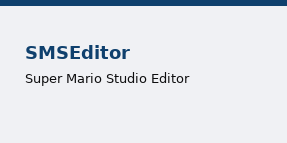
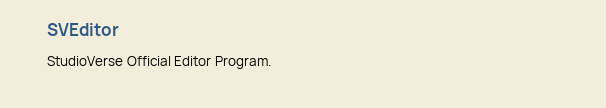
- SMSEditor
- Super Mario Studio Editor
+ SVEditor
+ StudioVerse Official Editor Program.

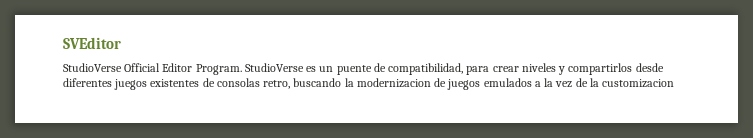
+ StudioVerse es un puente de compatibilidad, para crear niveles y compartirlos desde diferentes juegos existentes de consolas retro, buscando la modernizacion de juegos emulados a la vez de la customizacion

